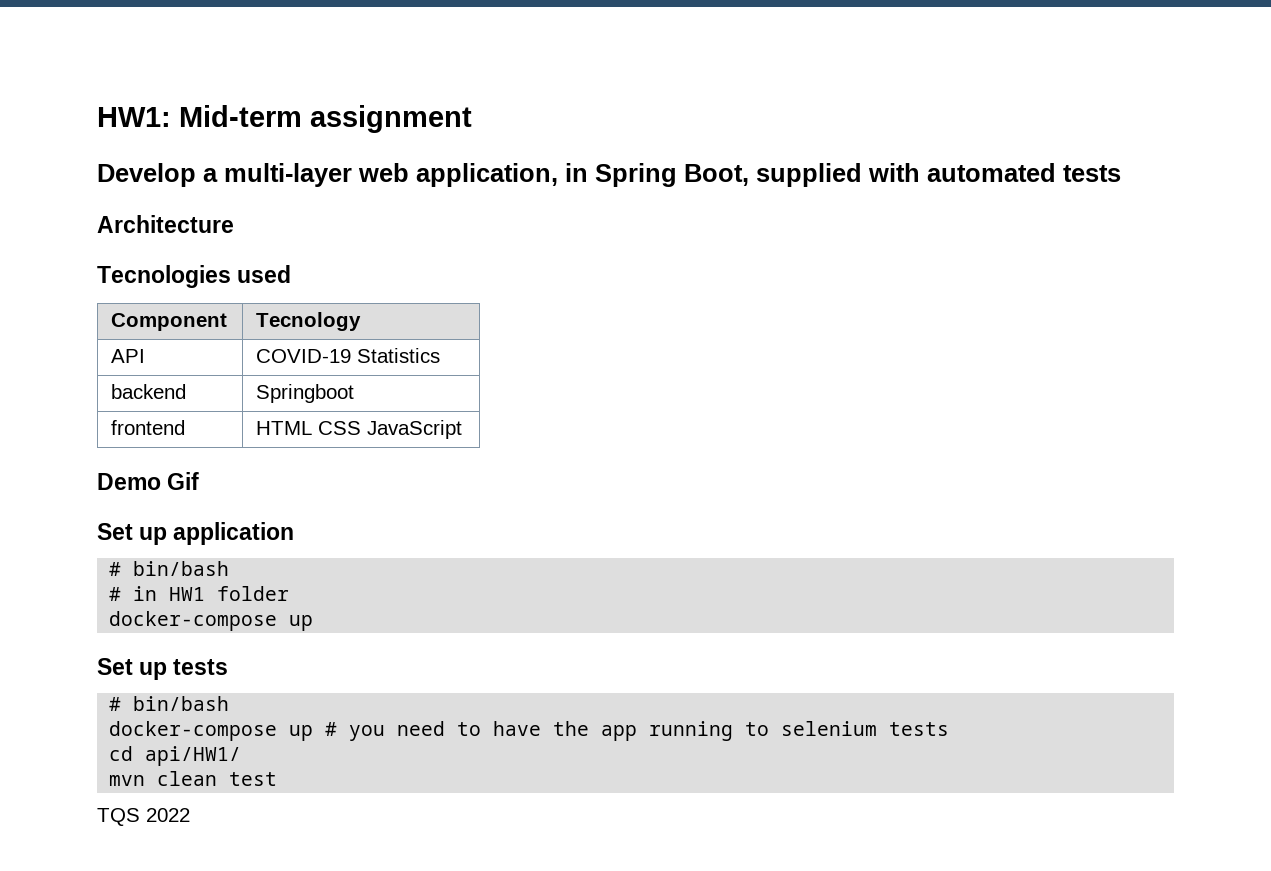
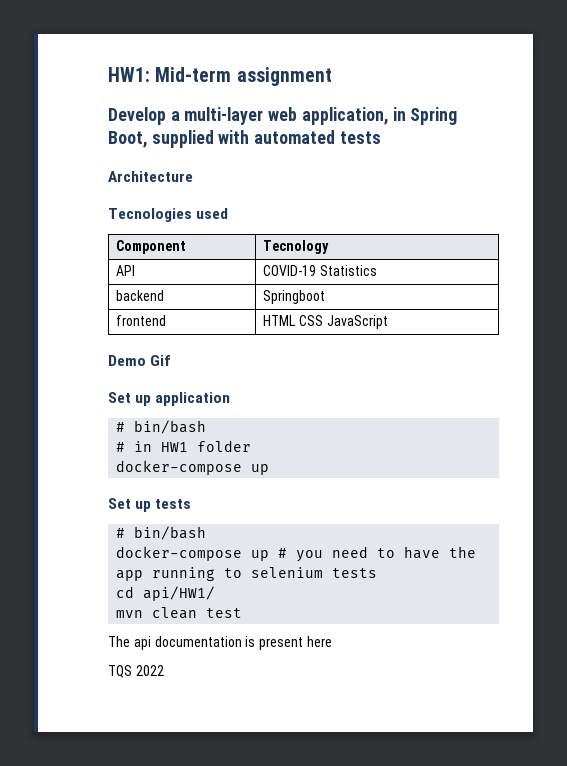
+ The api documentation is present here

